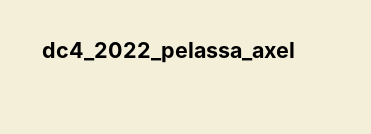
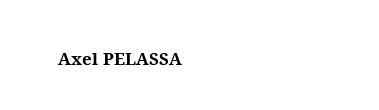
- dc4_2022_pelassa_axel
+ Axel PELASSA

